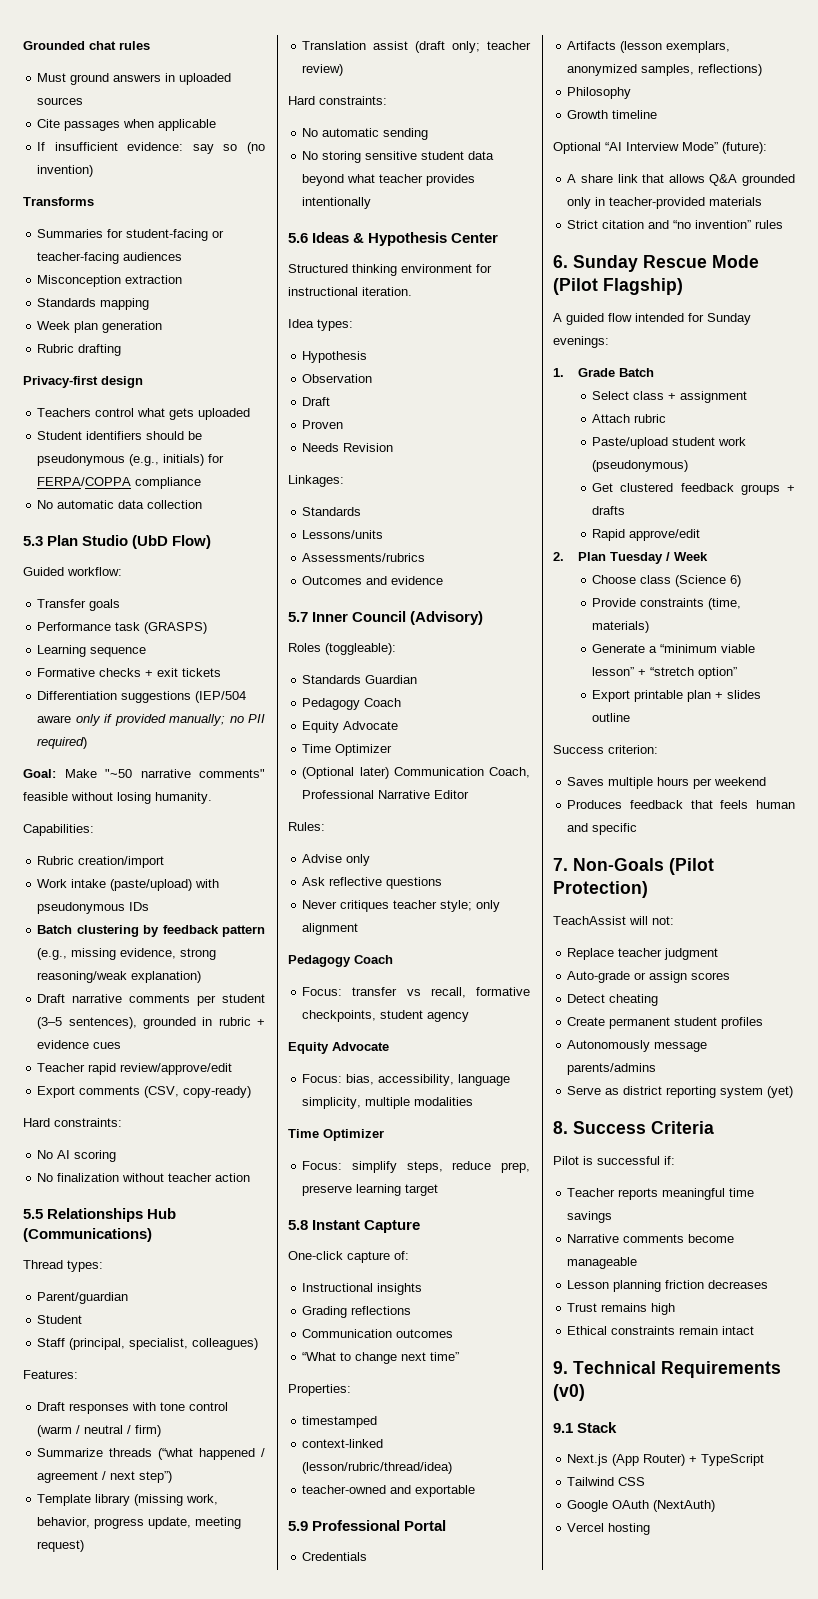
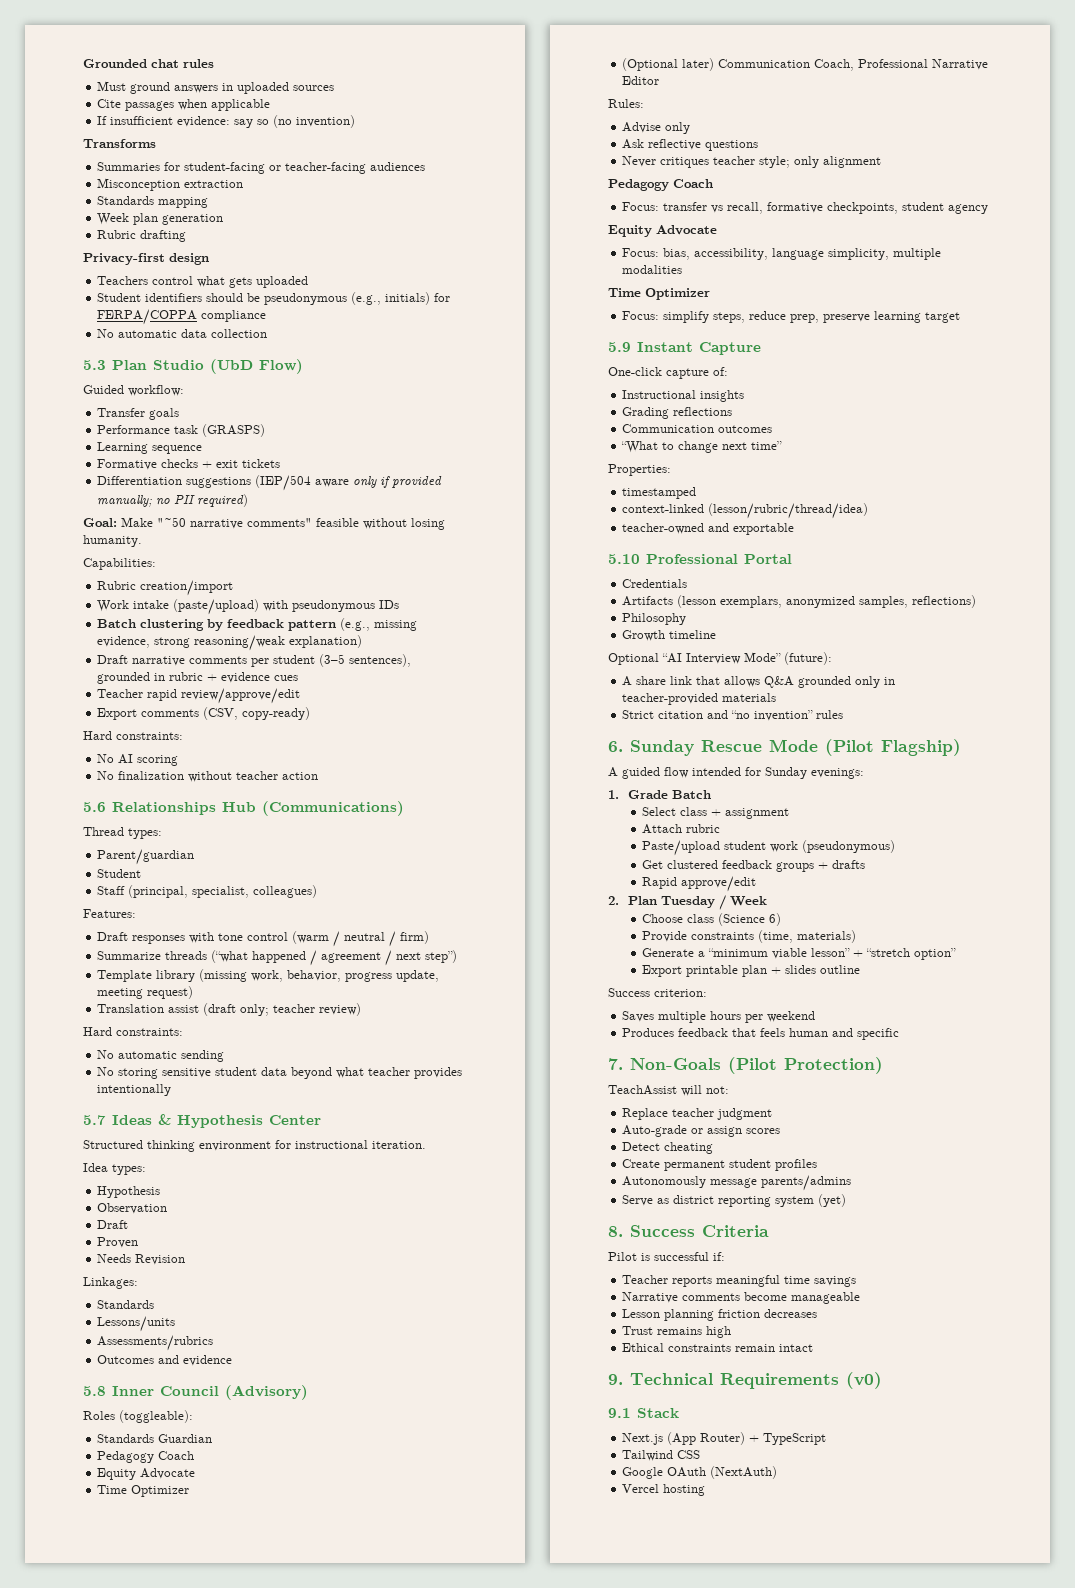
- 5.5 Relationships Hub (Communications)
+ 5.6 Relationships Hub (Communications)
- 5.6 Ideas & Hypothesis Center
+ 5.7 Ideas & Hypothesis Center
- 5.7 Inner Council (Advisory)
+ 5.8 Inner Council (Advisory)
- 5.8 Instant Capture
+ 5.9 Instant Capture
- 5.9 Professional Portal
+ 5.10 Professional Portal

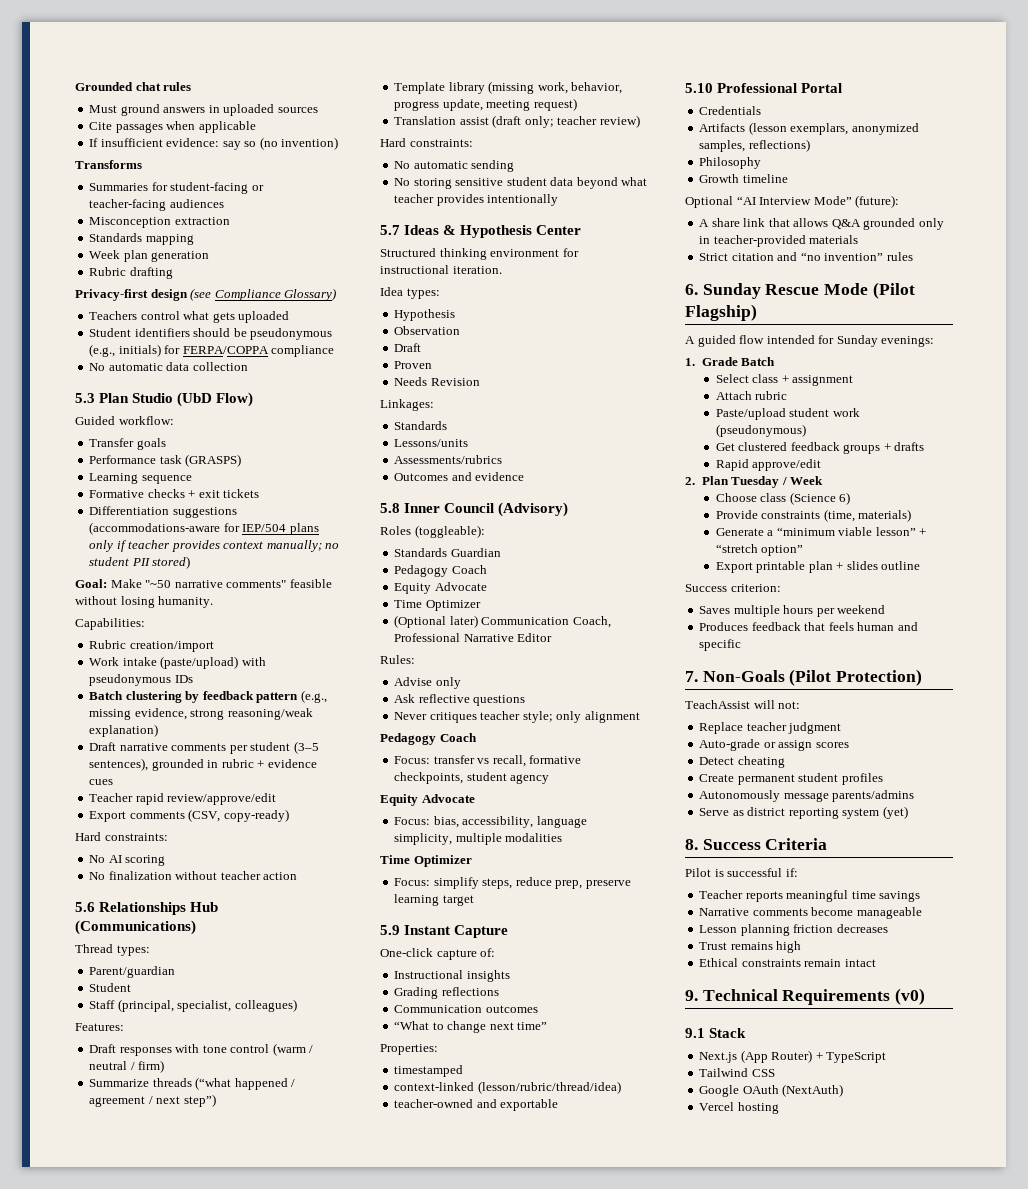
- Privacy-first design
+ Privacy-first design (see Compliance Glossary)
- Differentiation suggestions (IEP/504 aware only if provided manually; no PII required)
+ Differentiation suggestions (accommodations-aware for IEP/504 plans only if teacher provides context manually; no student PII stored)

